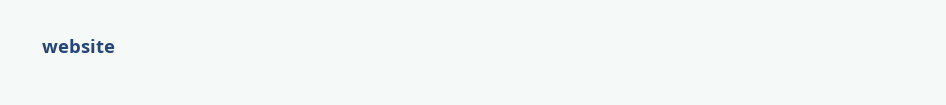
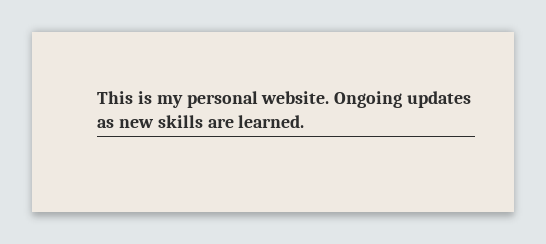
- website
+ This is my personal website. Ongoing updates as new skills are learned.

